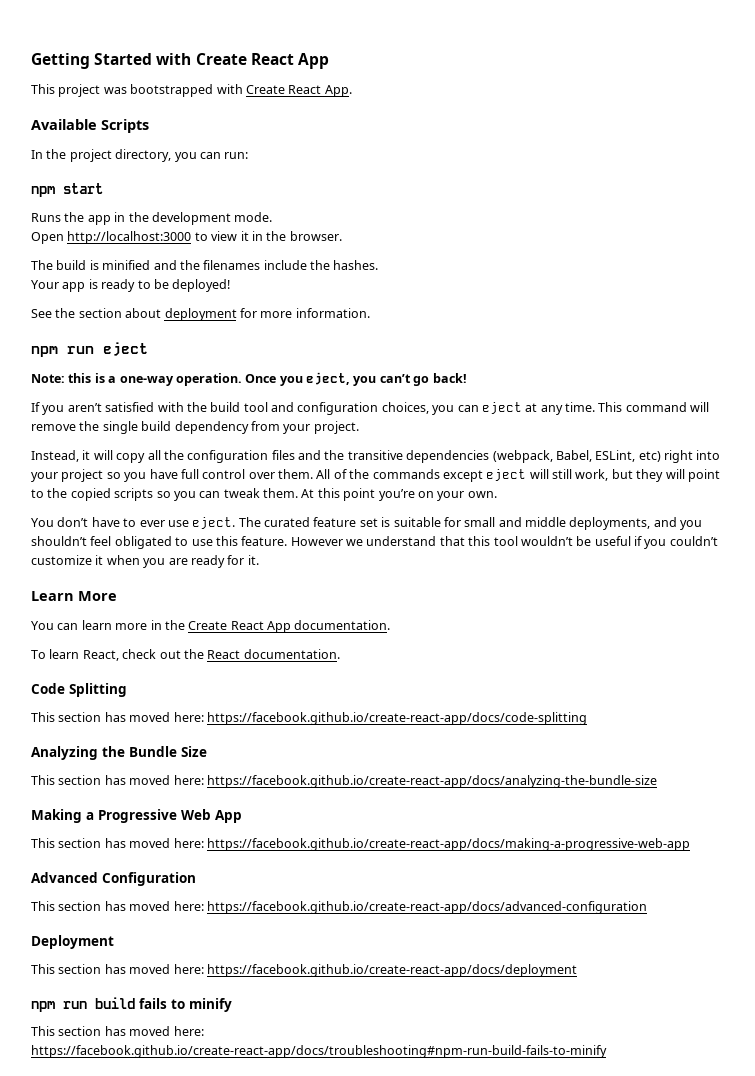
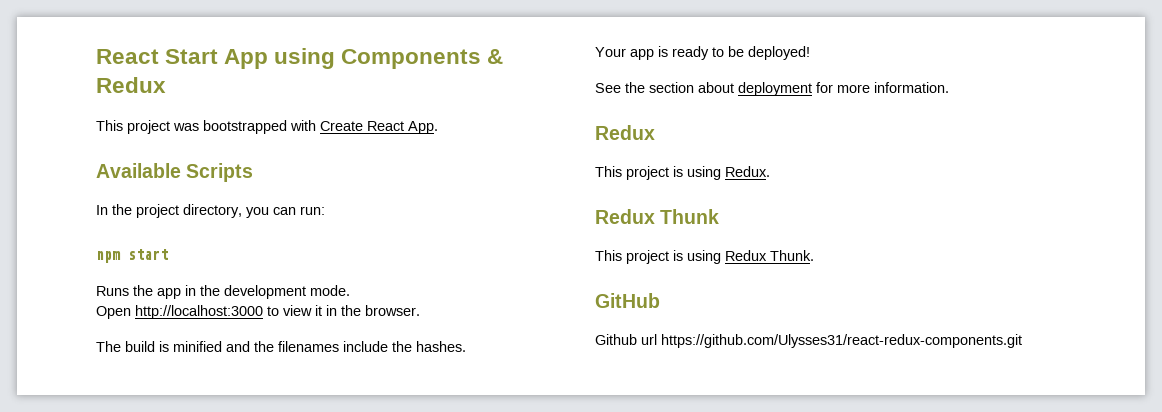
- Getting Started with Create React App
+ React Start App using Components & Redux
  See the section about deployment for more information.
- npm run eject
- Note: this is a one-way operation. Once you eject, you can’t go back!
- If you aren’t satisfied with the build tool and configuration choices, you can eject at any time. This command will remove the single build dependency from your project.
- Instead, it will copy all the configuration files and the transitive dependencies (webpack, Babel, ESLint, etc) right into your project so you have full control over them. All of the commands except eject will still work, but they will point to the copied scripts so you can tweak them. At this point you’re on your own.
- You don’t have to ever use eject. The curated feature set is suitable for small and middle deployments, and you shouldn’t feel obligated to use this feature. However we understand that this tool wouldn’t be useful if you couldn’t customize it when you are ready for it.
- Learn More
- You can learn more in the Create React App documentation.
- To learn React, check out the React documentation.
- Code Splitting
- This section has moved here: https://facebook.github.io/create-react-app/docs/code-splitting
- Analyzing the Bundle Size
- This section has moved here: https://facebook.github.io/create-react-app/docs/analyzing-the-bundle-size
- Making a Progressive Web App
- This section has moved here: https://facebook.github.io/create-react-app/docs/making-a-progressive-web-app
- Advanced Configuration
- This section has moved here: https://facebook.github.io/create-react-app/docs/advanced-configuration
- Deployment
- This section has moved here: https://facebook.github.io/create-react-app/docs/deployment
- npm run build fails to minify
- This section has moved here: https://facebook.github.io/create-react-app/docs/troubleshooting#npm-run-build-fails-to-minify
+ Redux
+ This project is using Redux.
+ Redux Thunk
+ This project is using Redux Thunk.
+ GitHub
+ Github url https://github.com/Ulysses31/react-redux-components.git

